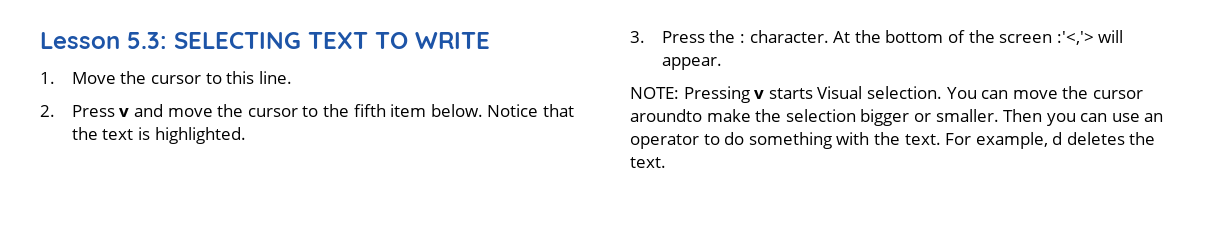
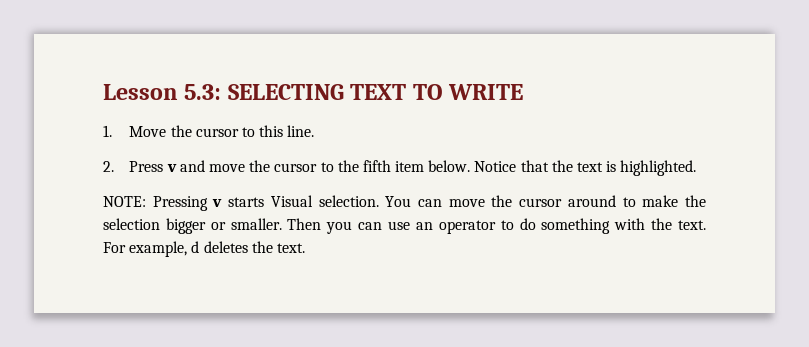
- 3. Press the : character. At the bottom of the screen :'<,'> will appear.
- You can move the cursor aroundto make the selection bigger or smaller.
+ You can move the cursor around to make the selection bigger or smaller.

